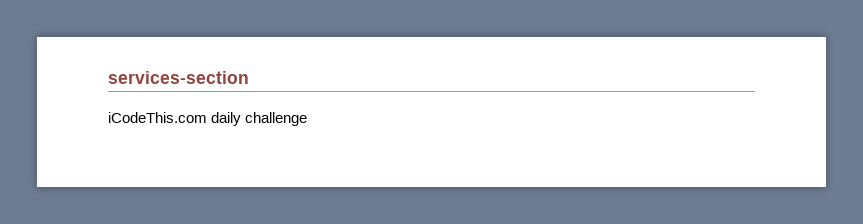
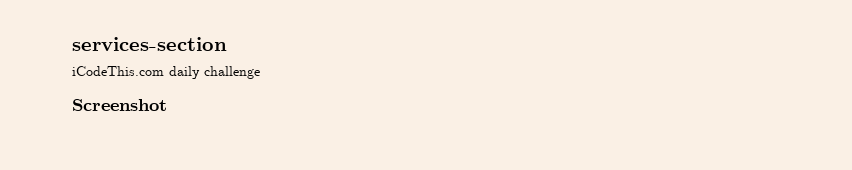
+ Screenshot

